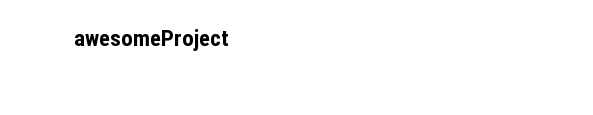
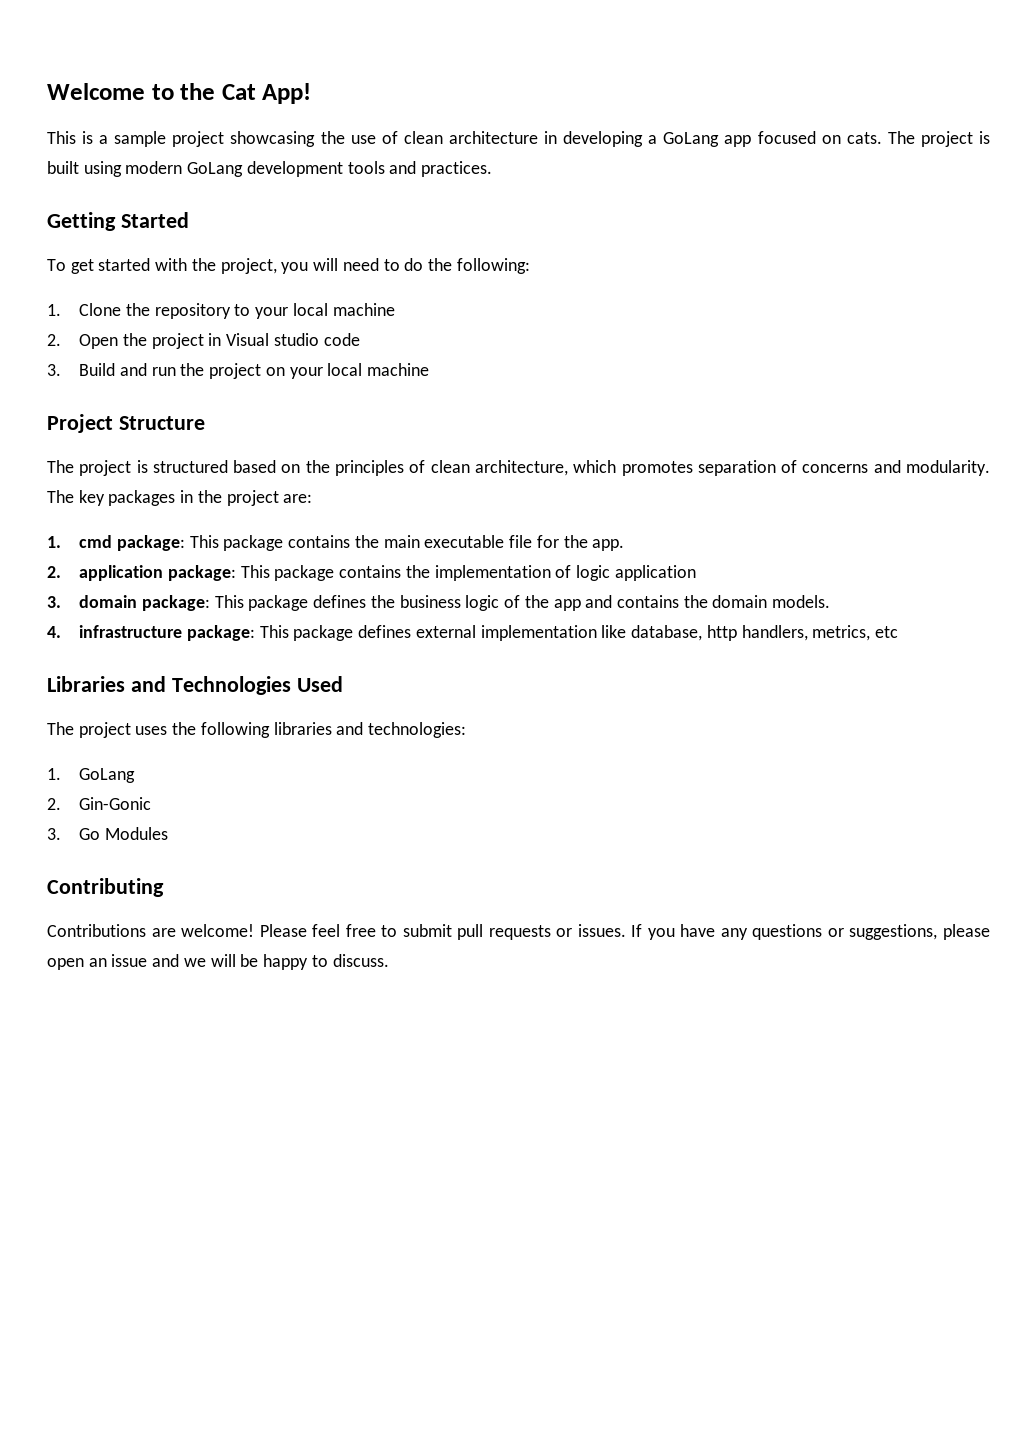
- awesomeProject
+ Welcome to the Cat App!
+ This is a sample project showcasing the use of clean architecture in developing a GoLang app focused on cats. The project is built using modern GoLang development tools and practices.
+ Getting Started
+ To get started with the project, you will need to do the following:
+ 1. Clone the repository to your local machine
+ 2. Open the project in Visual studio code
+ 3. Build and run the project on your local machine
+ Project Structure
+ The project is structured based on the principles of clean architecture, which promotes separation of concerns and modularity. The key packages in the project are:
+ 1. cmd package: This package contains the main executable file for the app.
+ 2. application package: This package contains the implementation of logic application
+ 3. domain package: This package defines the business logic of the app and contains the domain models.
+ 4. infrastructure package: This package defines external implementation like database, http handlers, metrics, etc
+ Libraries and Technologies Used
+ The project uses the following libraries and technologies:
+ 1. GoLang
+ 2. Gin-Gonic
+ 3. Go Modules
+ Contributing
+ Contributions are welcome! Please feel free to submit pull requests or issues. If you have any questions or suggestions, please open an issue and we will be happy to discuss.

